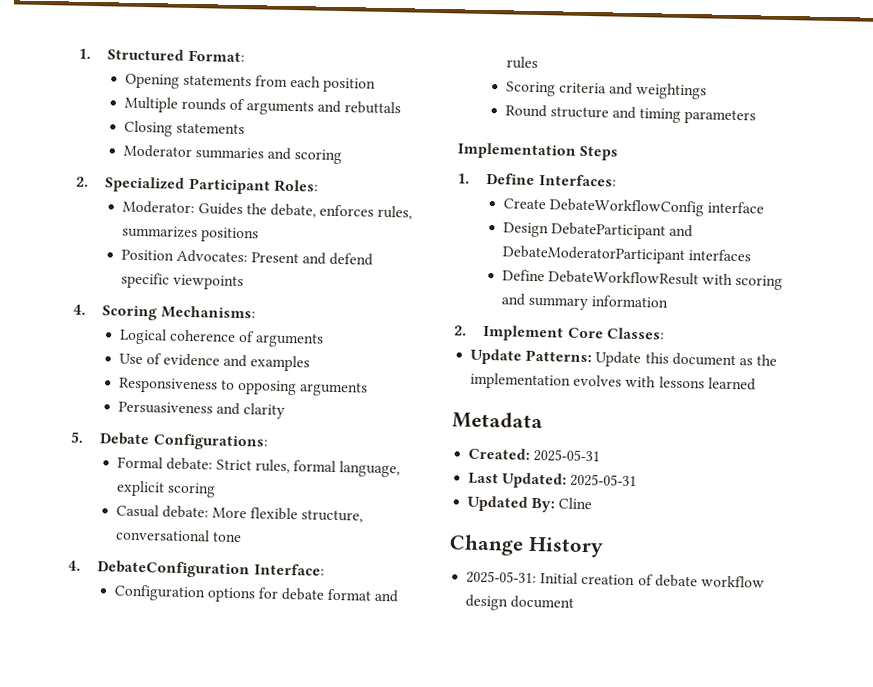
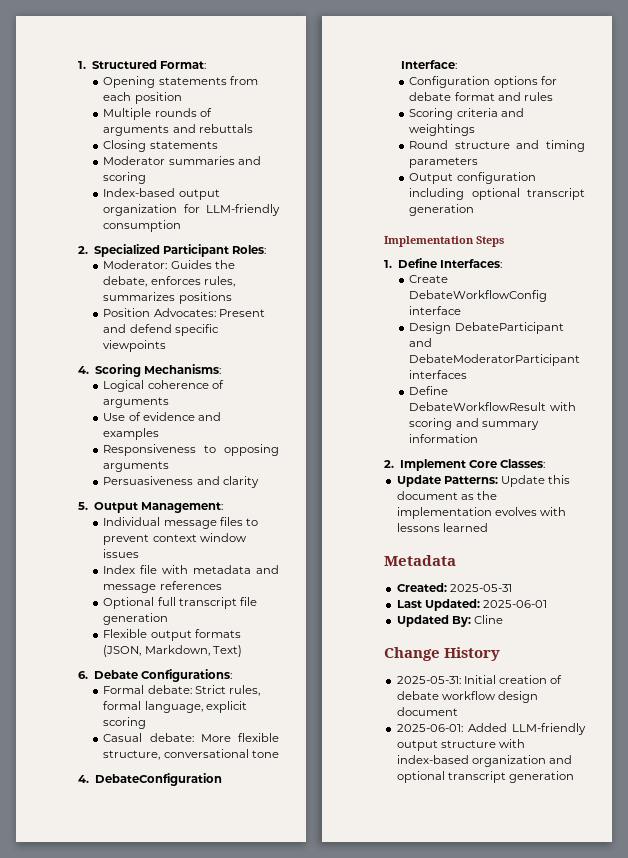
+ Index-based output organization for LLM-friendly consumption
- 5. Debate Configurations:
+ 5. Output Management:
+ Individual message files to prevent context window issues
+ Index file with metadata and message references
+ Optional full transcript file generation
+ Flexible output formats (JSON, Markdown, Text)
+ 6. Debate Configurations:
+ Output configuration including optional transcript generation
- Last Updated: 2025-05-31
+ Last Updated: 2025-06-01
+ 2025-06-01: Added LLM-friendly output structure with index-based organization and optional transcript generation

